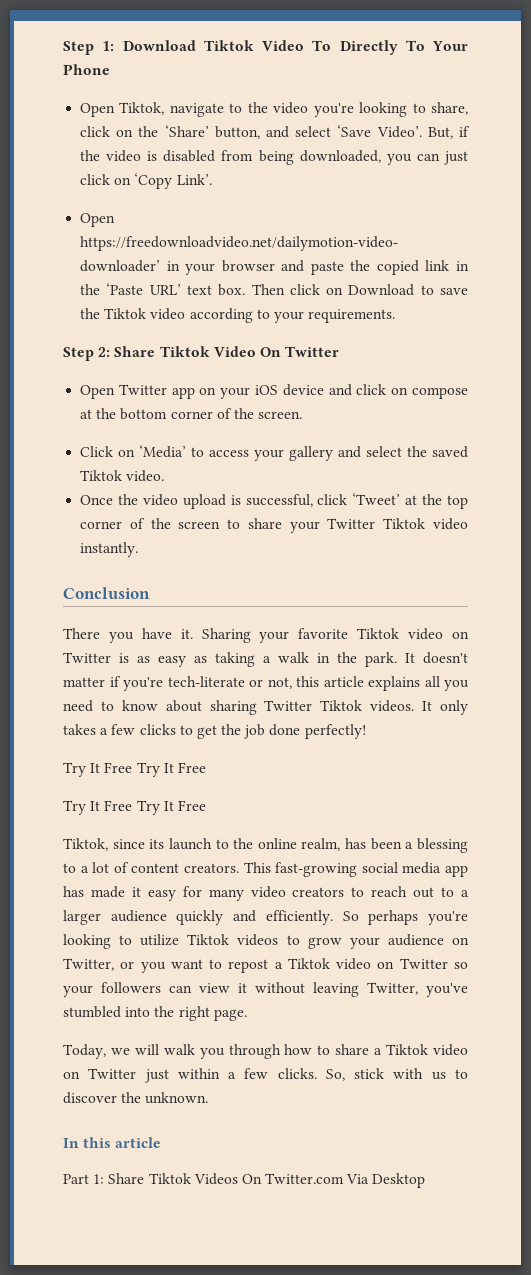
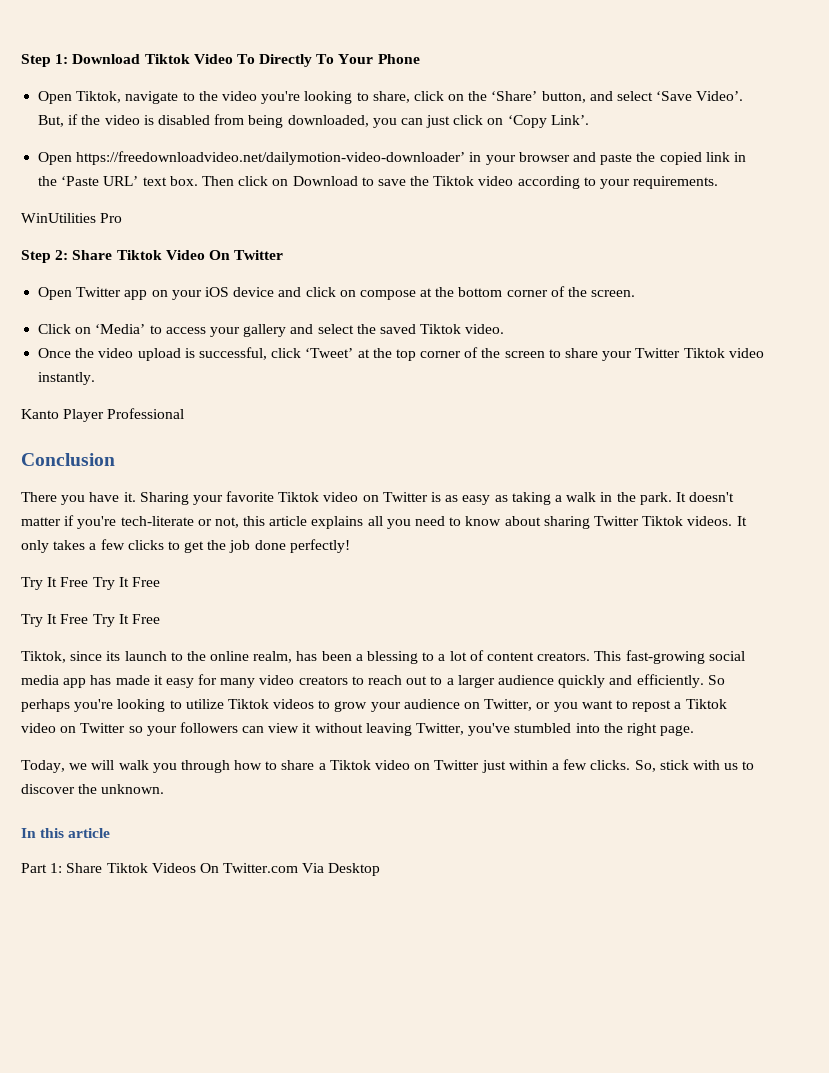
+ WinUtilities Pro
+ Kanto Player Professional

